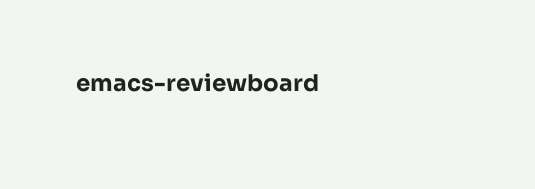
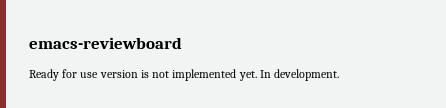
+ Ready for use version is not implemented yet. In development.

